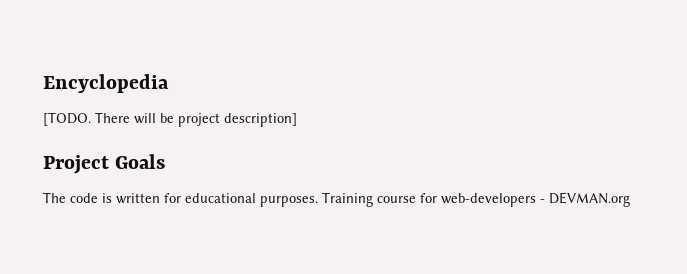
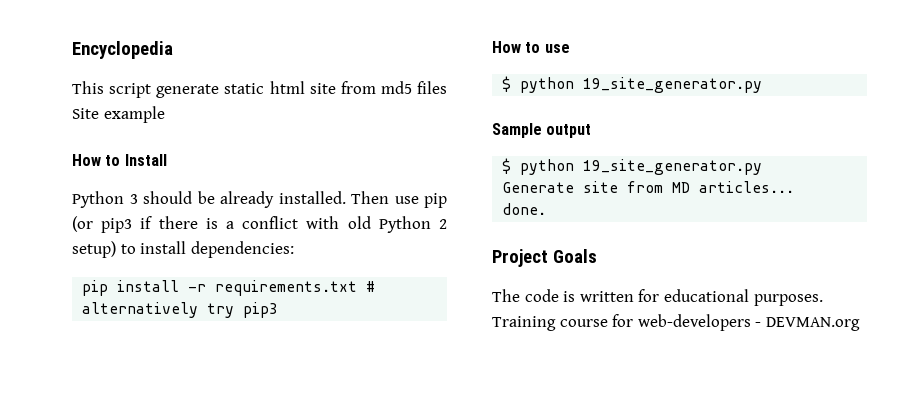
- [TODO. There will be project description]
+ This script generate static html site from md5 files Site example
+ How to Install
+ Python 3 should be already installed. Then use pip (or pip3 if there is a conflict with old Python 2 setup) to install dependencies:
+ pip install -r requirements.txt # alternatively try pip3
+ How to use
+ $ python 19_site_generator.py
+ Sample output
+ $ python 19_site_generator.py
+ Generate site from MD articles...
+ done.

